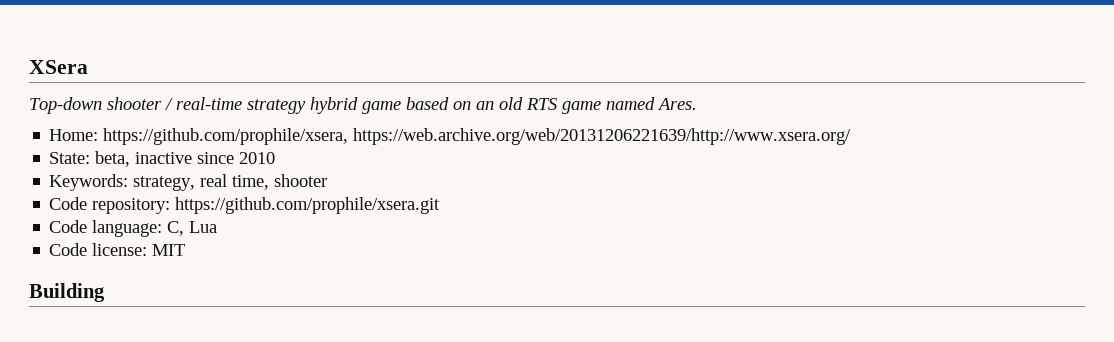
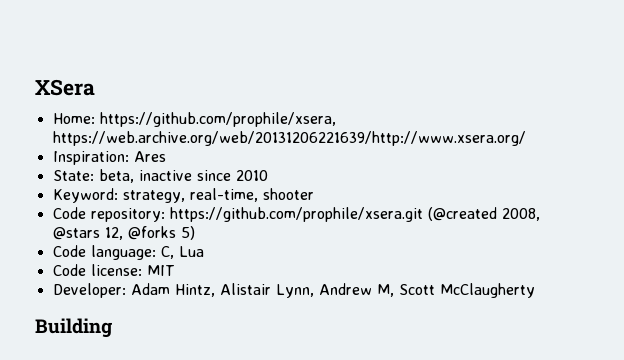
- Top-down shooter / real-time strategy hybrid game based on an old RTS game named Ares.
+ Inspiration: Ares
- Keywords: strategy, real time, shooter
+ Keyword: strategy, real-time, shooter
- Code repository: https://github.com/prophile/xsera.git
+ Code repository: https://github.com/prophile/xsera.git (@created 2008, @stars 12, @forks 5)
+ Developer: Adam Hintz, Alistair Lynn, Andrew M, Scott McClaugherty

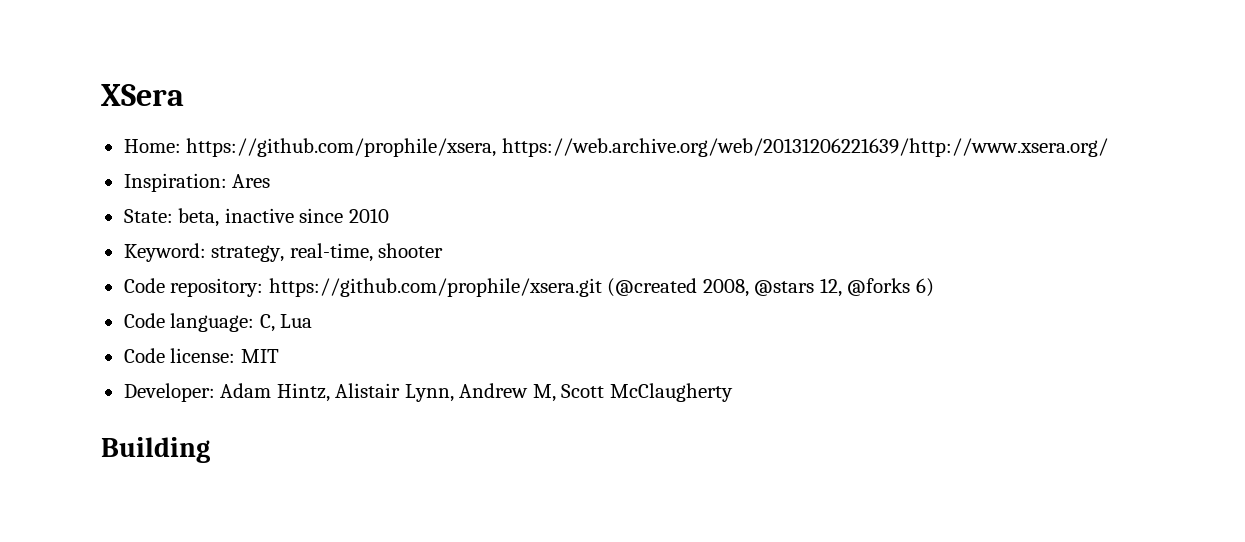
- Code repository: https://github.com/prophile/xsera.git (@created 2008, @stars 12, @forks 5)
+ Code repository: https://github.com/prophile/xsera.git (@created 2008, @stars 12, @forks 6)

